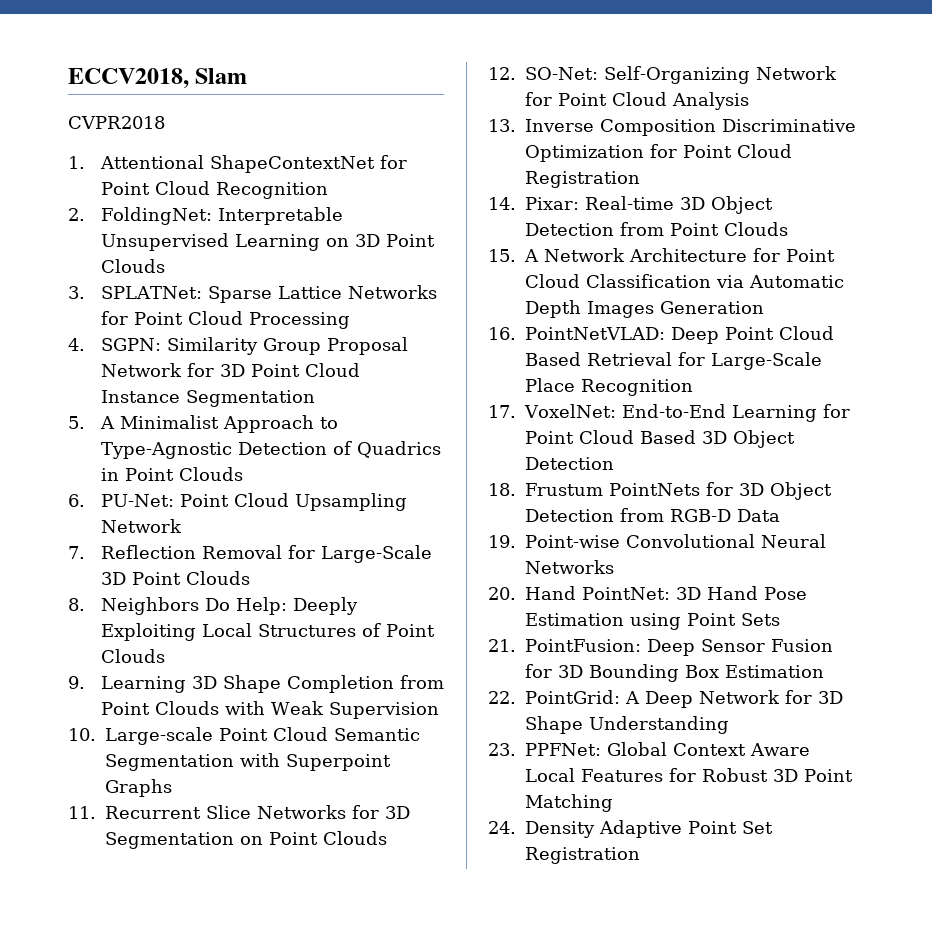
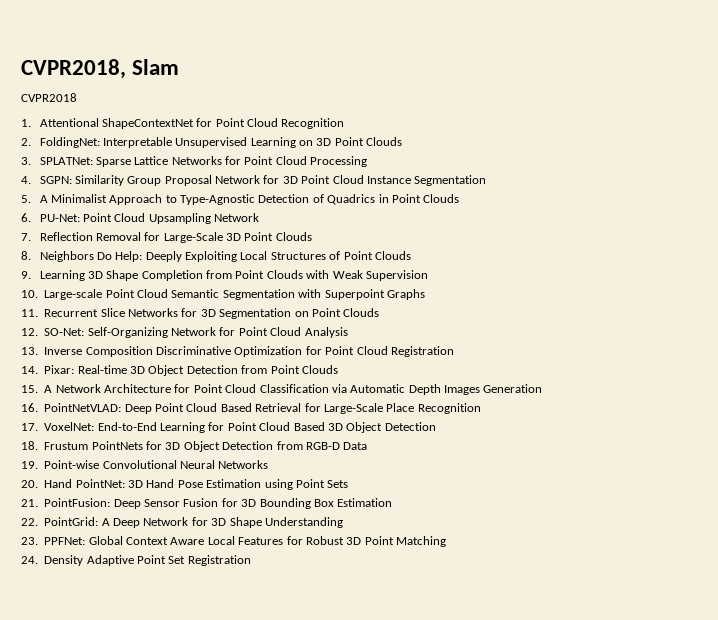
- ECCV2018, Slam
+ CVPR2018, Slam

